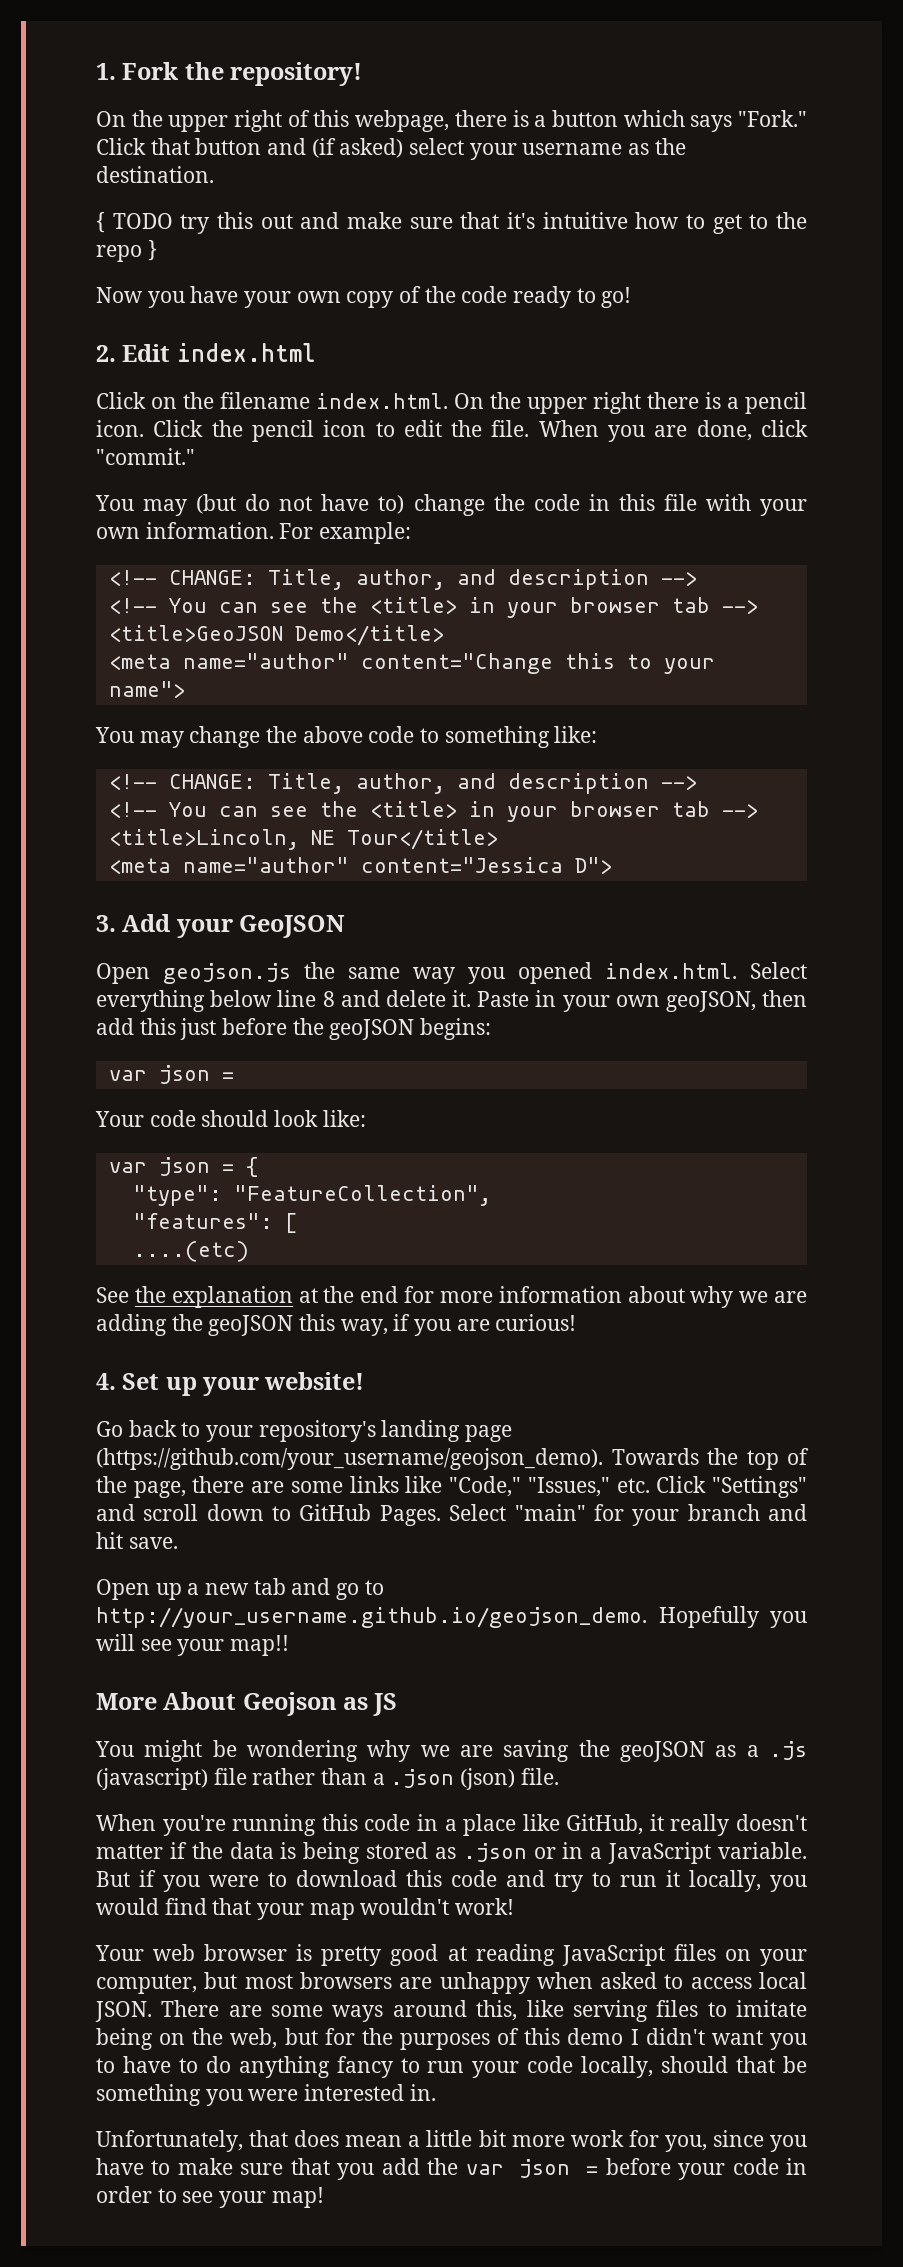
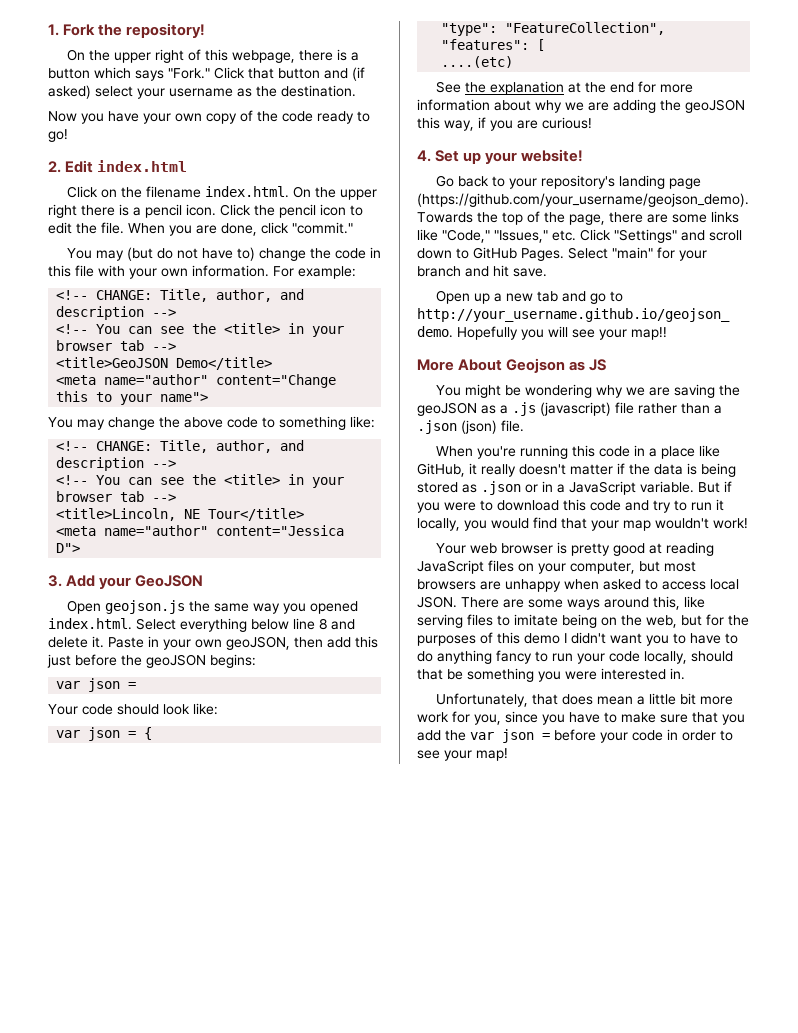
- { TODO try this out and make sure that it's intuitive how to get to the repo }

